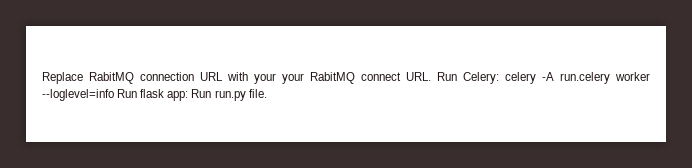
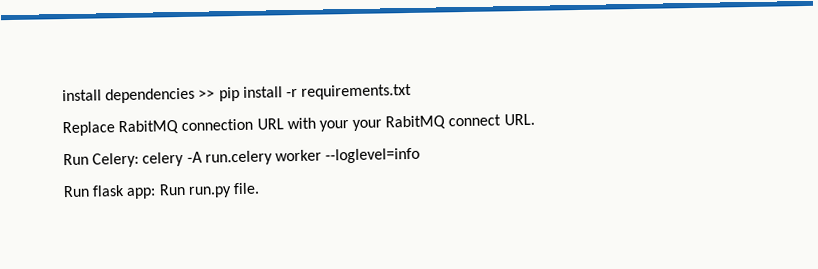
+ install dependencies >> pip install -r requirements.txt
- Replace RabitMQ connection URL with your your RabitMQ connect URL. Run Celery: celery -A run.celery worker --loglevel=info Run flask app: Run run.py file.
+ Replace RabitMQ connection URL with your your RabitMQ connect URL.
+ Run Celery: celery -A run.celery worker --loglevel=info
+ Run flask app: Run run.py file.

